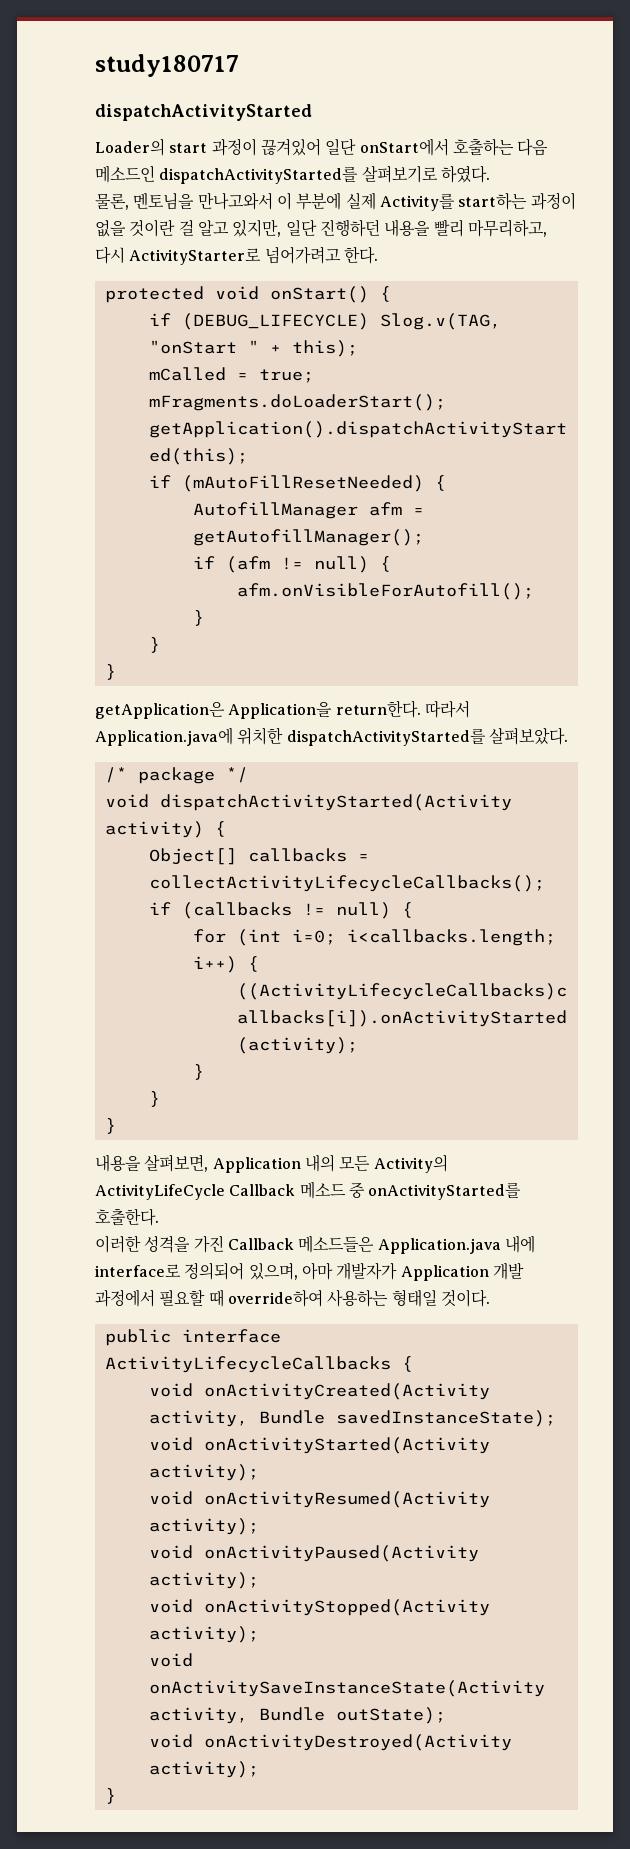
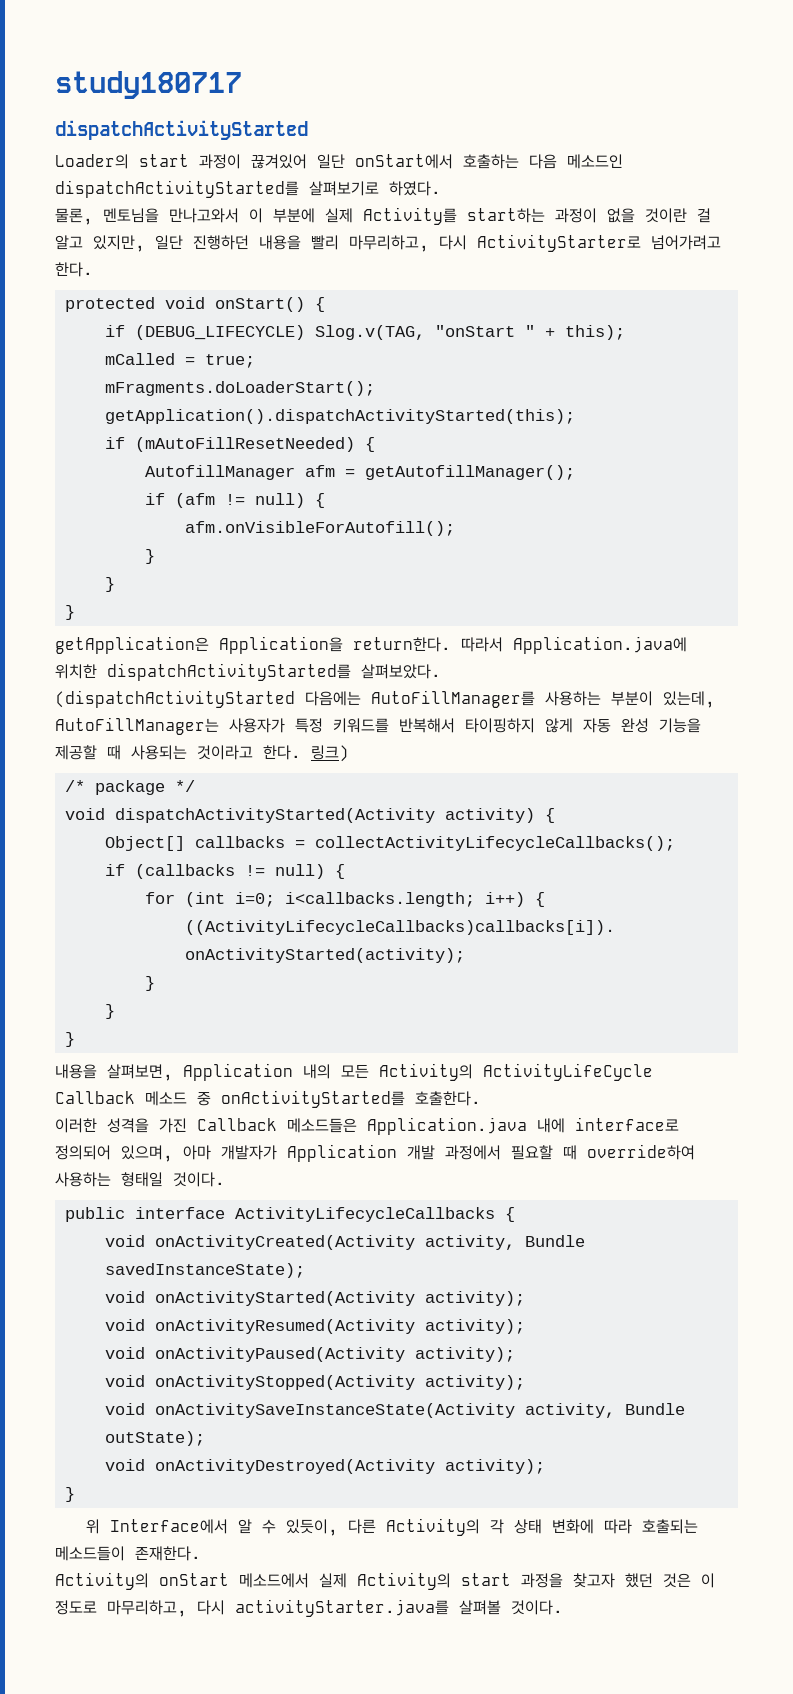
+ (dispatchActivityStarted 다음에는 AutoFillManager를 사용하는 부분이 있는데, AutoFillManager는 사용자가 특정 키워드를 반복해서 타이핑하지 않게 자동 완성 기능을 제공할 때 사용되는 것이라고 한다. 링크)
+ 위 Interface에서 알 수 있듯이, 다른 Activity의 각 상태 변화에 따라 호출되는 메소드들이 존재한다.
+ Activity의 onStart 메소드에서 실제 Activity의 start 과정을 찾고자 했던 것은 이 정도로 마무리하고, 다시 activityStarter.java를 살펴볼 것이다.

